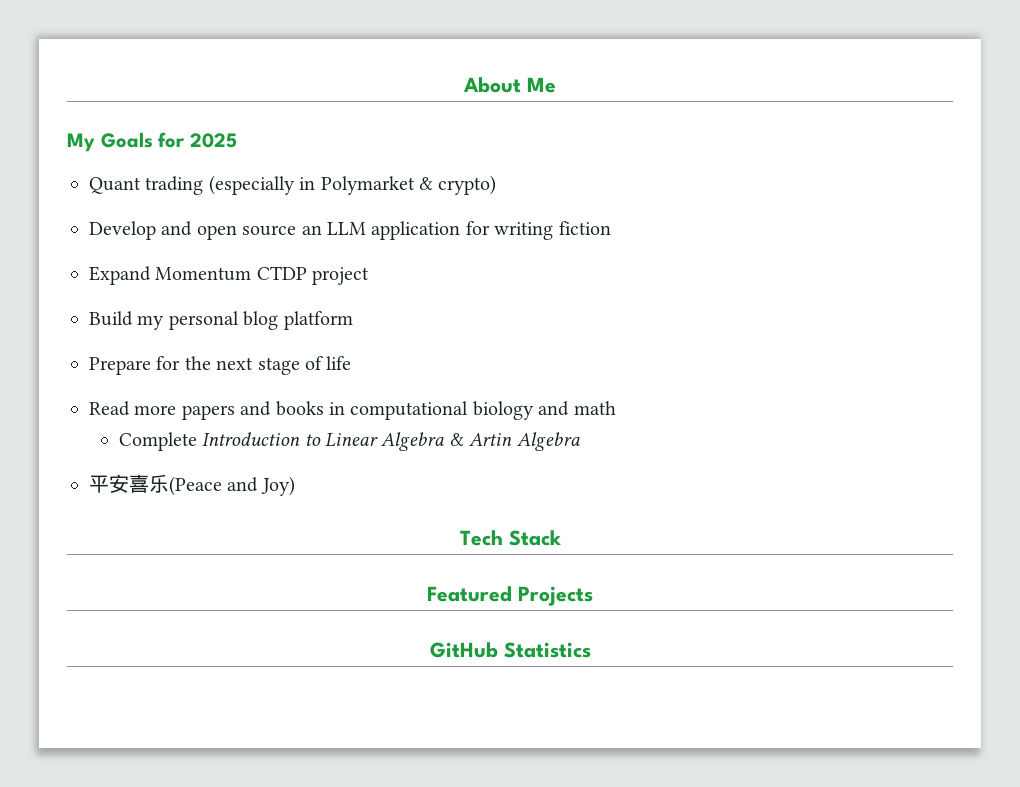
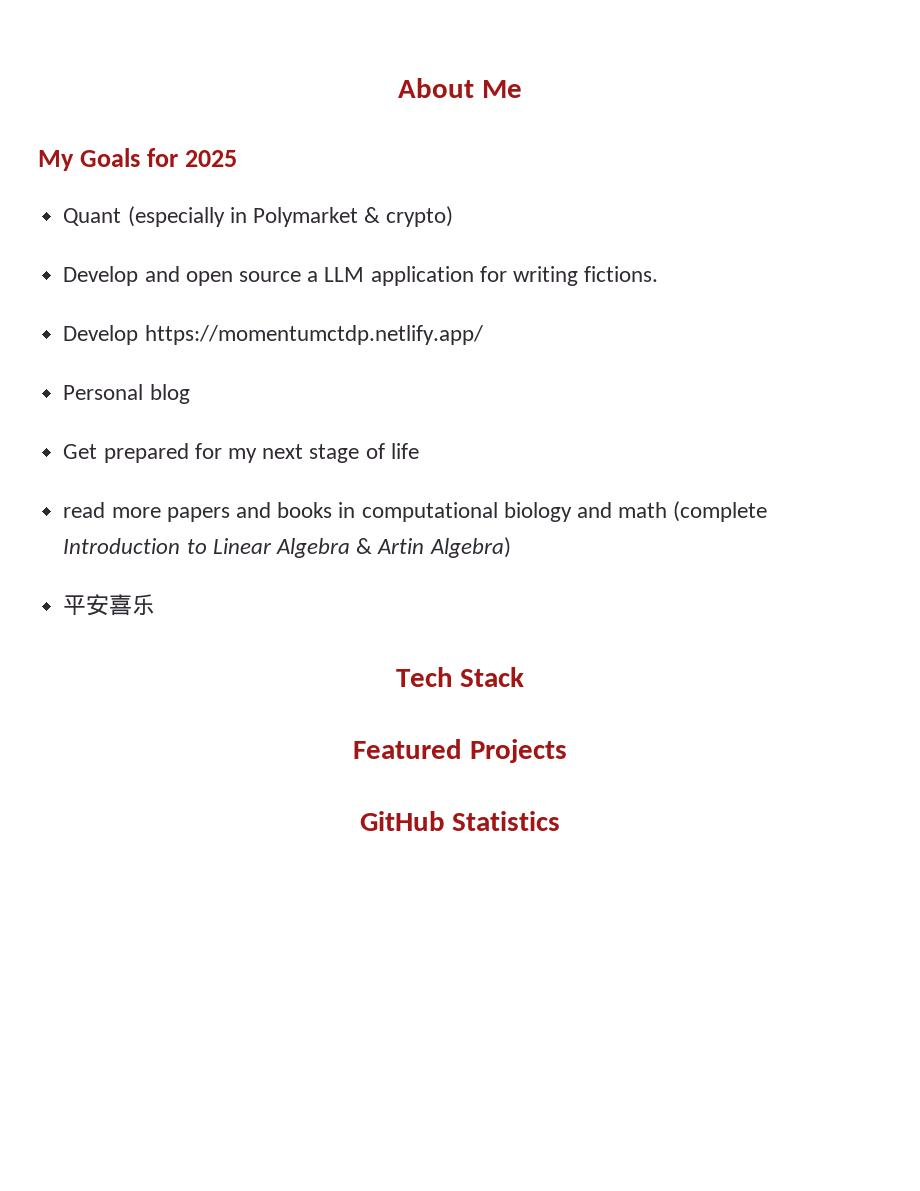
- Quant trading (especially in Polymarket & crypto)
+ Quant (especially in Polymarket & crypto)
- Develop and open source an LLM application for writing fiction
- Expand Momentum CTDP project
- Build my personal blog platform
- Prepare for the next stage of life
+ Develop and open source a LLM application for writing fictions.
+ Develop https://momentumctdp.netlify.app/
+ Personal blog
+ Get prepared for my next stage of life
- Read more papers and books in computational biology and math
- Complete Introduction to Linear Algebra & Artin Algebra
+ read more papers and books in computational biology and math (complete Introduction to Linear Algebra & Artin Algebra)
- 平安喜乐(Peace and Joy)
+ 平安喜乐

